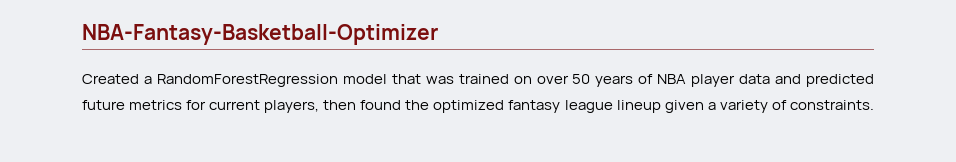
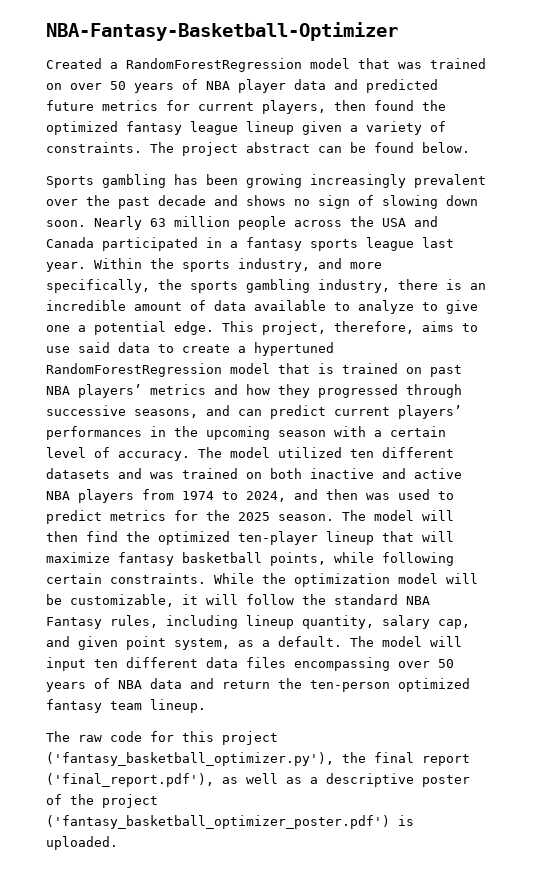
+ The project abstract can be found below.
+ Sports gambling has been growing increasingly prevalent over the past decade and shows no sign of slowing down soon. Nearly 63 million people across the USA and Canada participated in a fantasy sports league last year. Within the sports industry, and more specifically, the sports gambling industry, there is an incredible amount of data available to analyze to give one a potential edge. This project, therefore, aims to use said data to create a hypertuned RandomForestRegression model that is trained on past NBA players’ metrics and how they progressed through successive seasons, and can predict current players’ performances in the upcoming season with a certain level of accuracy. The model utilized ten different datasets and was trained on both inactive and active NBA players from 1974 to 2024, and then was used to predict metrics for the 2025 season. The model will then find the optimized ten-player lineup that will maximize fantasy basketball points, while following certain constraints. While the optimization model will be customizable, it will follow the standard NBA Fantasy rules, including lineup quantity, salary cap, and given point system, as a default. The model will input ten different data files encompassing over 50 years of NBA data and return the ten-person optimized fantasy team lineup.
+ The raw code for this project ('fantasy_basketball_optimizer.py'), the final report ('final_report.pdf'), as well as a descriptive poster of the project ('fantasy_basketball_optimizer_poster.pdf') is uploaded.

